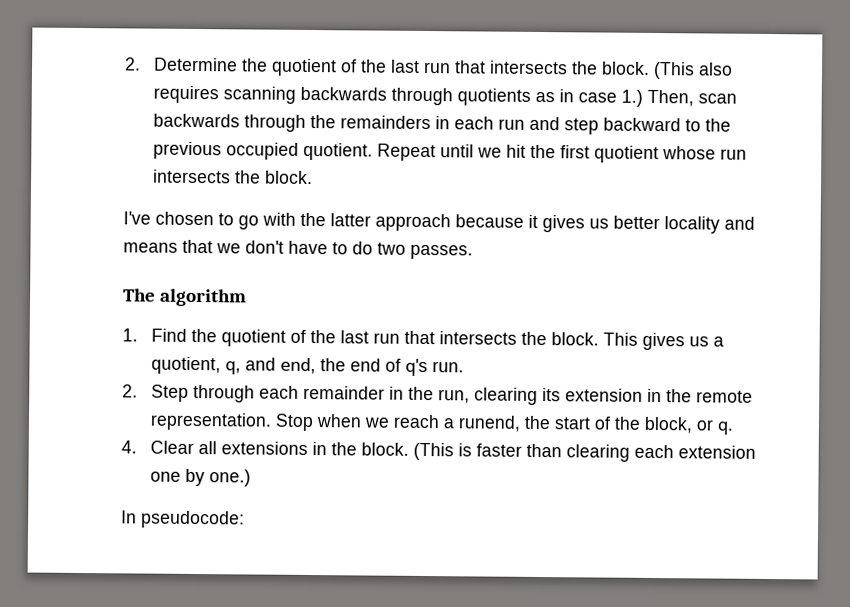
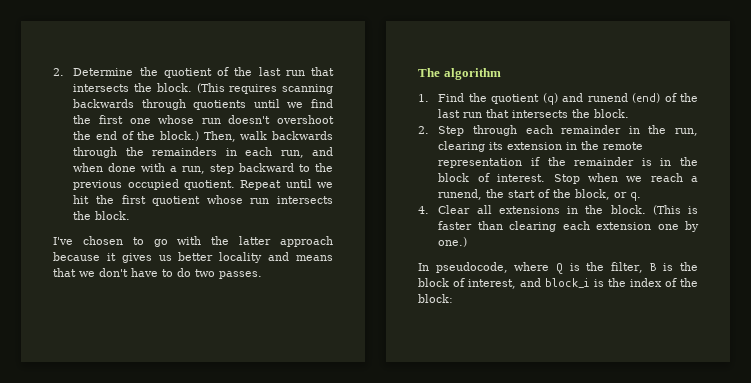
- (This also requires scanning backwards through quotients as in case 1.) Then, scan backwards through the remainders in each run and step backward to the previous occupied quotient.
+ (This requires scanning backwards through quotients until we find the first one whose run doesn't overshoot the end of the block.) Then, walk backwards through the remainders in each run, and when done with a run, step backward to the previous occupied quotient.
- 1. Find the quotient of the last run that intersects the block. This gives us a quotient, q, and end, the end of q's run.
+ 1. Find the quotient (q) and runend (end) of the last run that intersects the block.
- 2. Step through each remainder in the run, clearing its extension in the remote representation.
+ 2. Step through each remainder in the run, clearing its extension in the remote representation if the remainder is in the block of interest.
- In pseudocode:
+ In pseudocode, where Q is the filter, B is the block of interest, and block_i is the index of the block:

